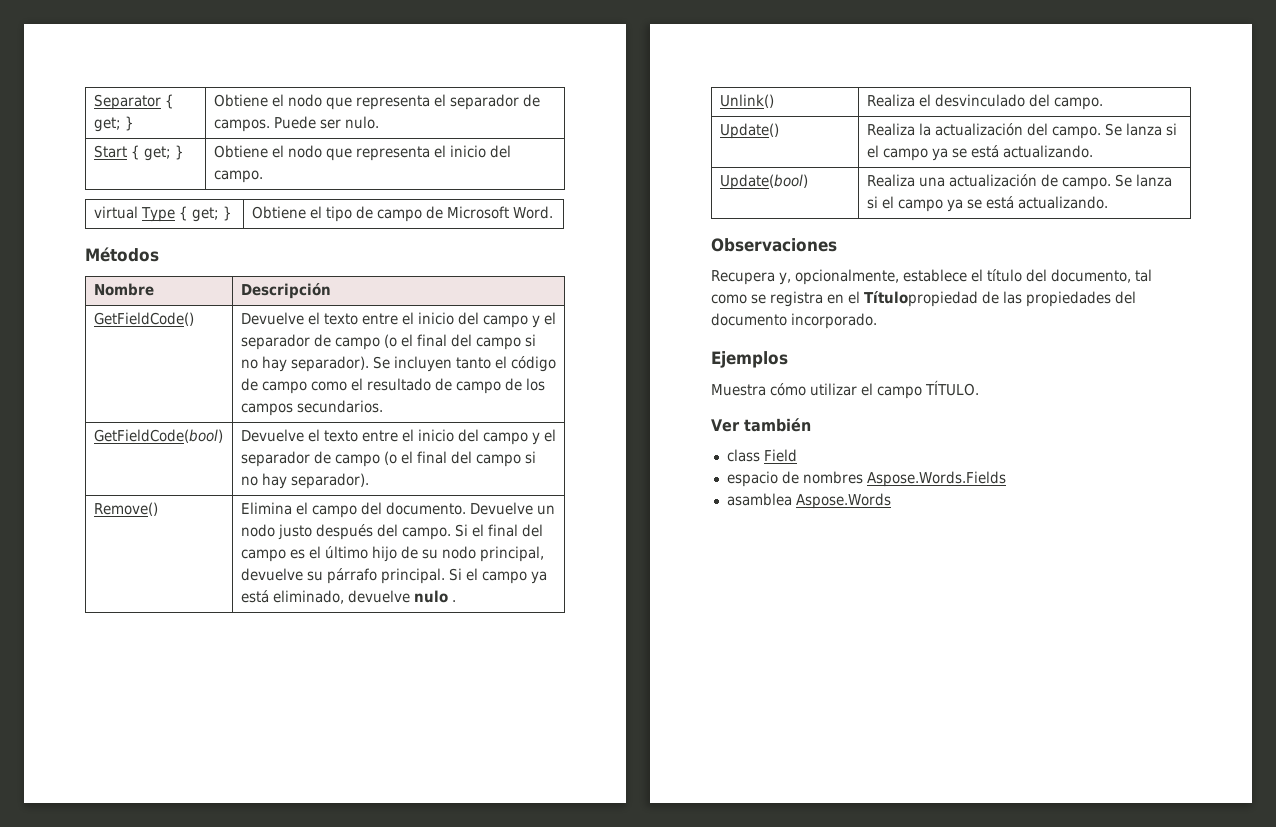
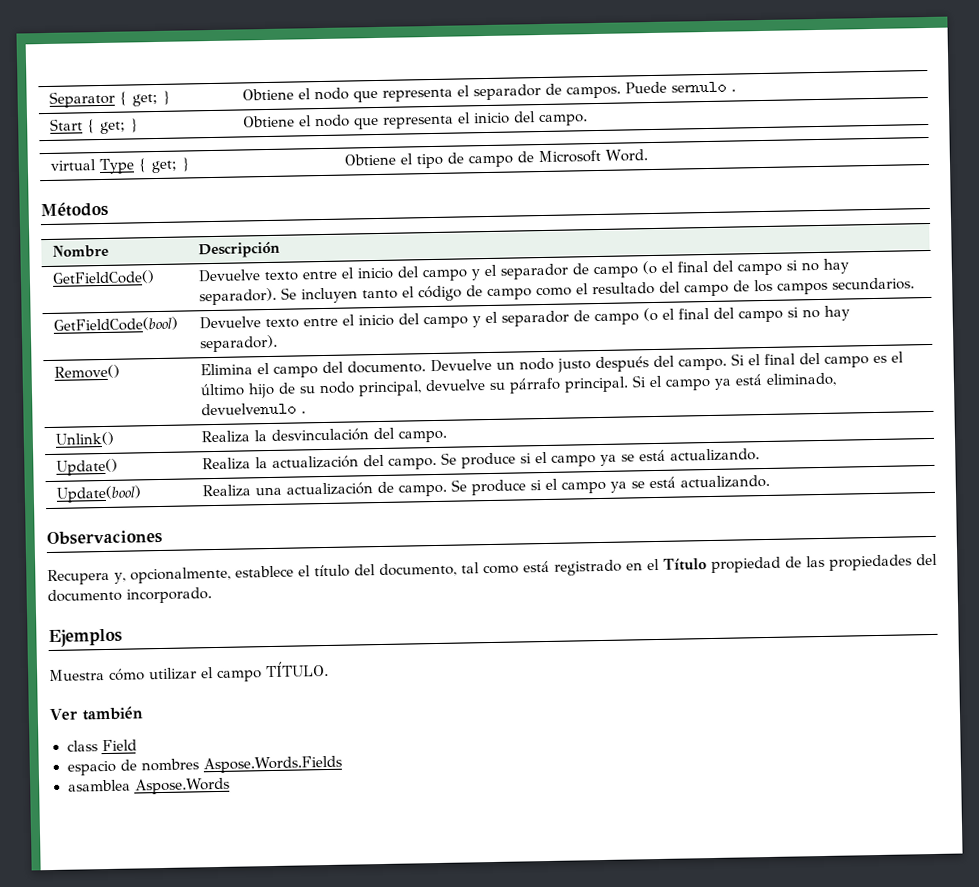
- Separator { get; } | Obtiene el nodo que representa el separador de campos. Puede ser nulo.
+ Separator { get; } | Obtiene el nodo que representa el separador de campos. Puede sernulo .
- GetFieldCode() | Devuelve el texto entre el inicio del campo y el separador de campo (o el final del campo si no hay separador). Se incluyen tanto el código de campo como el resultado de campo de los campos secundarios.
+ GetFieldCode() | Devuelve texto entre el inicio del campo y el separador de campo (o el final del campo si no hay separador). Se incluyen tanto el código de campo como el resultado del campo de los campos secundarios.
- GetFieldCode(bool) | Devuelve el texto entre el inicio del campo y el separador de campo (o el final del campo si no hay separador).
+ GetFieldCode(bool) | Devuelve texto entre el inicio del campo y el separador de campo (o el final del campo si no hay separador).
- Remove() | Elimina el campo del documento. Devuelve un nodo justo después del campo. Si el final del campo es el último hijo de su nodo principal, devuelve su párrafo principal. Si el campo ya está eliminado, devuelve nulo .
+ Remove() | Elimina el campo del documento. Devuelve un nodo justo después del campo. Si el final del campo es el último hijo de su nodo principal, devuelve su párrafo principal. Si el campo ya está eliminado, devuelvenulo .
- Unlink() | Realiza el desvinculado del campo.
+ Unlink() | Realiza la desvinculación del campo.
- Update() | Realiza la actualización del campo. Se lanza si el campo ya se está actualizando.
+ Update() | Realiza la actualización del campo. Se produce si el campo ya se está actualizando.
- Update(bool) | Realiza una actualización de campo. Se lanza si el campo ya se está actualizando.
+ Update(bool) | Realiza una actualización de campo. Se produce si el campo ya se está actualizando.
- Recupera y, opcionalmente, establece el título del documento, tal como se registra en el Títulopropiedad de las propiedades del documento incorporado.
+ Recupera y, opcionalmente, establece el título del documento, tal como está registrado en el Título propiedad de las propiedades del documento incorporado.

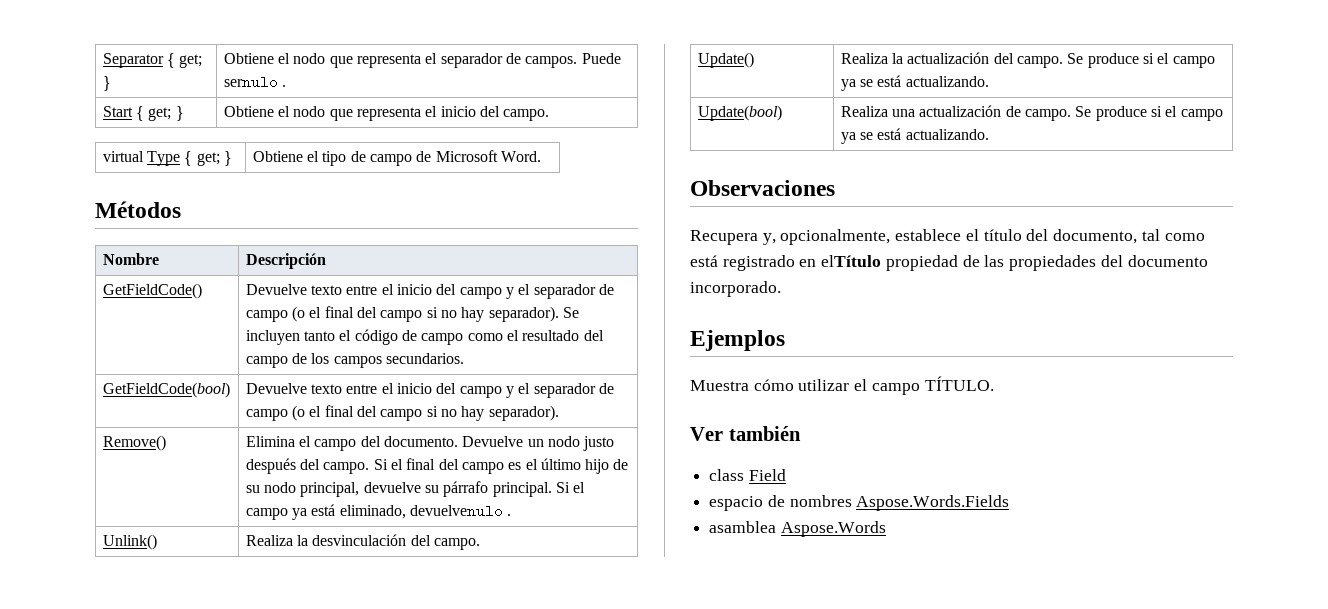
- Recupera y, opcionalmente, establece el título del documento, tal como está registrado en el Título propiedad de las propiedades del documento incorporado.
+ Recupera y, opcionalmente, establece el título del documento, tal como está registrado en elTítulo propiedad de las propiedades del documento incorporado.

